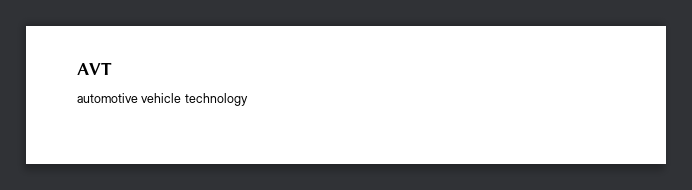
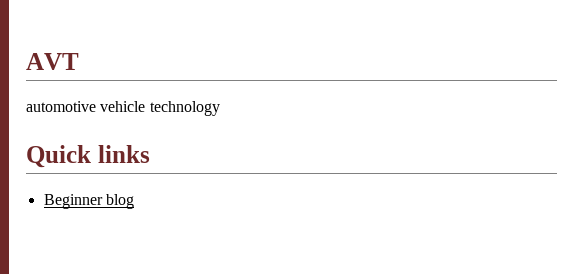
+ Quick links
+ Beginner blog

